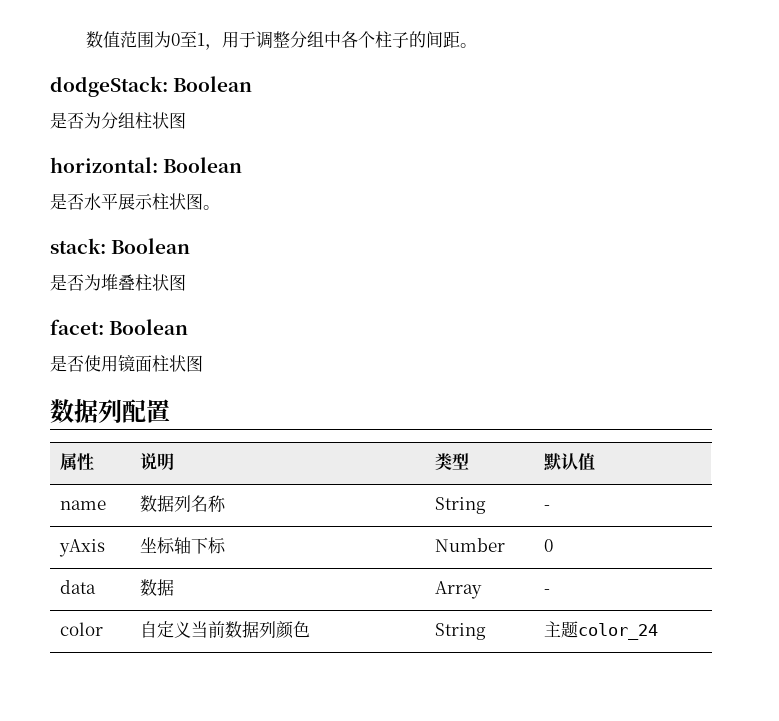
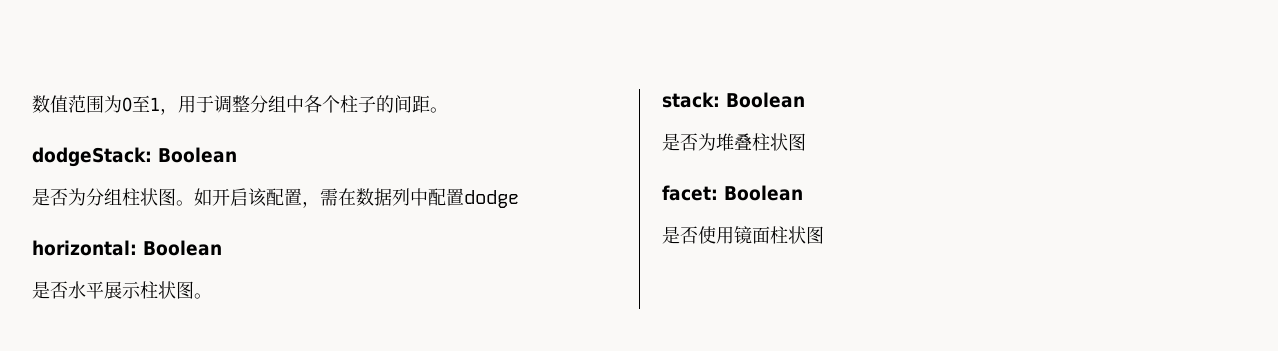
- 是否为分组柱状图
+ 是否为分组柱状图。如开启该配置，需在数据列中配置dodge
- 数据列配置
- 属性 | 说明 | 类型 | 默认值
- name | 数据列名称 | String | -
- yAxis | 坐标轴下标 | Number | 0
- data | 数据 | Array | -
- color | 自定义当前数据列颜色 | String | 主题color_24

